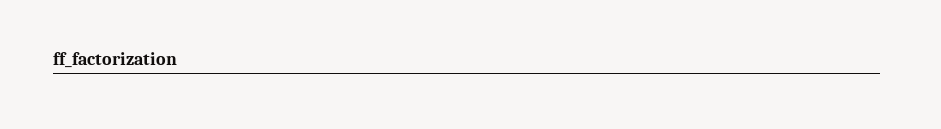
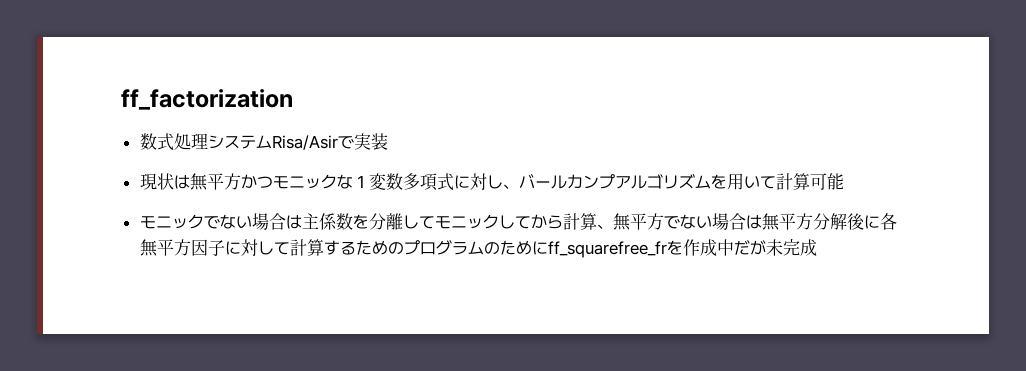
+ 数式処理システムRisa/Asirで実装
+ 現状は無平方かつモニックな１変数多項式に対し、バールカンプアルゴリズムを用いて計算可能
+ モニックでない場合は主係数を分離してモニックしてから計算、無平方でない場合は無平方分解後に各無平方因子に対して計算するためのプログラムのためにff_squarefree_frを作成中だが未完成

